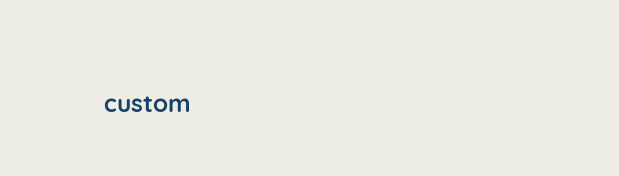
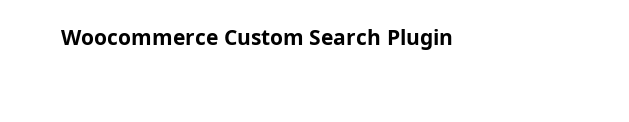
- custom
+ Woocommerce Custom Search Plugin

